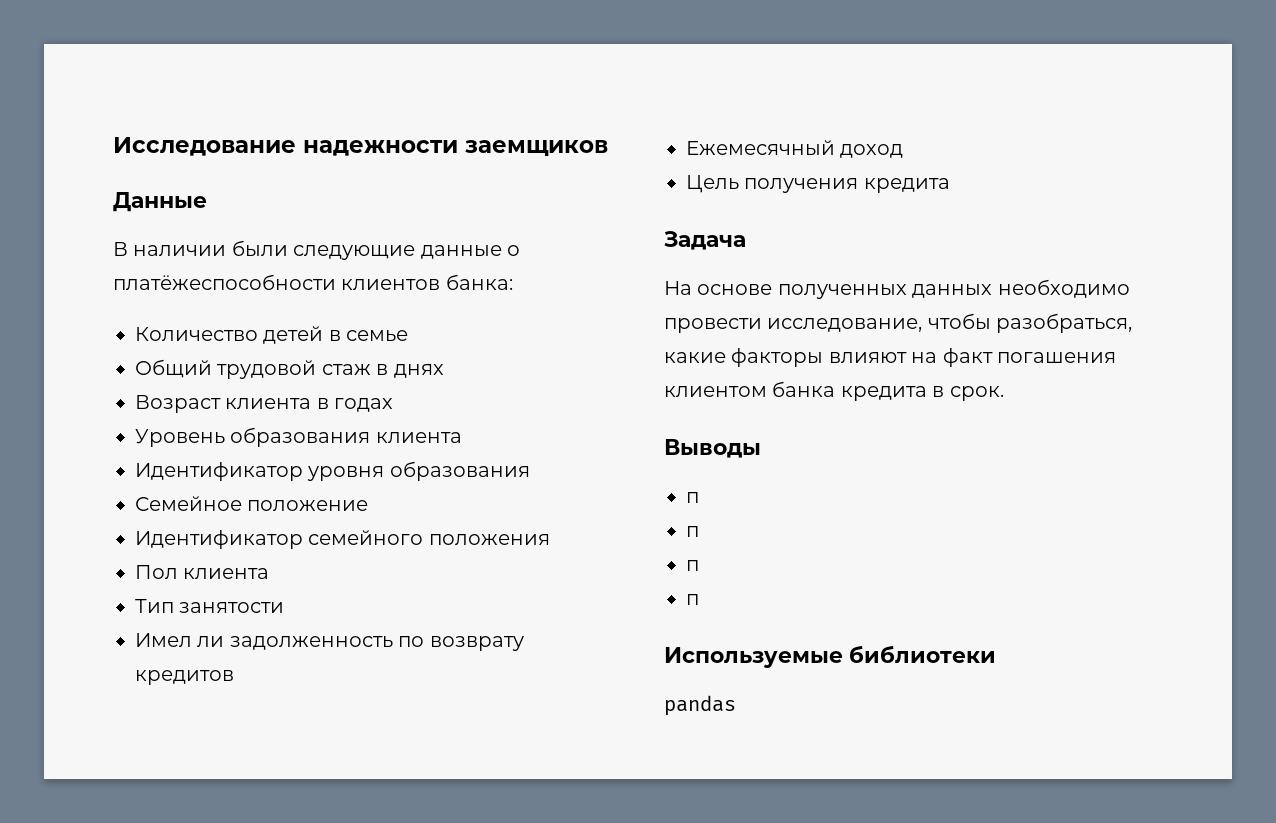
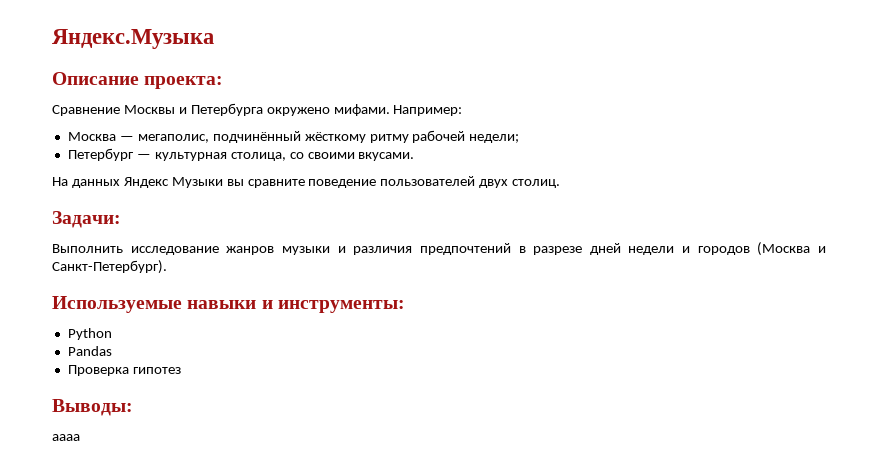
- Исследование надежности заемщиков
- Данные
- В наличии были следующие данные о платёжеспособности клиентов банка:
- Количество детей в семье
- Общий трудовой стаж в днях
- Возраст клиента в годах
- Уровень образования клиента
- Идентификатор уровня образования
- Семейное положение
- Идентификатор семейного положения
- Пол клиента
- Тип занятости
- Имел ли задолженность по возврату кредитов
- Ежемесячный доход
- Цель получения кредита
- Задача
- На основе полученных данных необходимо провести исследование, чтобы разобраться, какие факторы влияют на факт погашения клиентом банка кредита в срок.
- Выводы
- п
- п
- п
- п
- Используемые библиотеки
- pandas
+ Яндекс.Музыка
+ Описание проекта:
+ Сравнение Москвы и Петербурга окружено мифами. Например:
+ Москва — мегаполис, подчинённый жёсткому ритму рабочей недели;
+ Петербург — культурная столица, со своими вкусами.
+ На данных Яндекс Музыки вы сравните поведение пользователей двух столиц.
+ Задачи:
+ Выполнить исследование жанров музыки и различия предпочтений в разрезе дней недели и городов (Москва и Санкт-Петербург).
+ Используемые навыки и инструменты:
+ Python
+ Pandas
+ Проверка гипотез
+ Выводы:
+ аааа

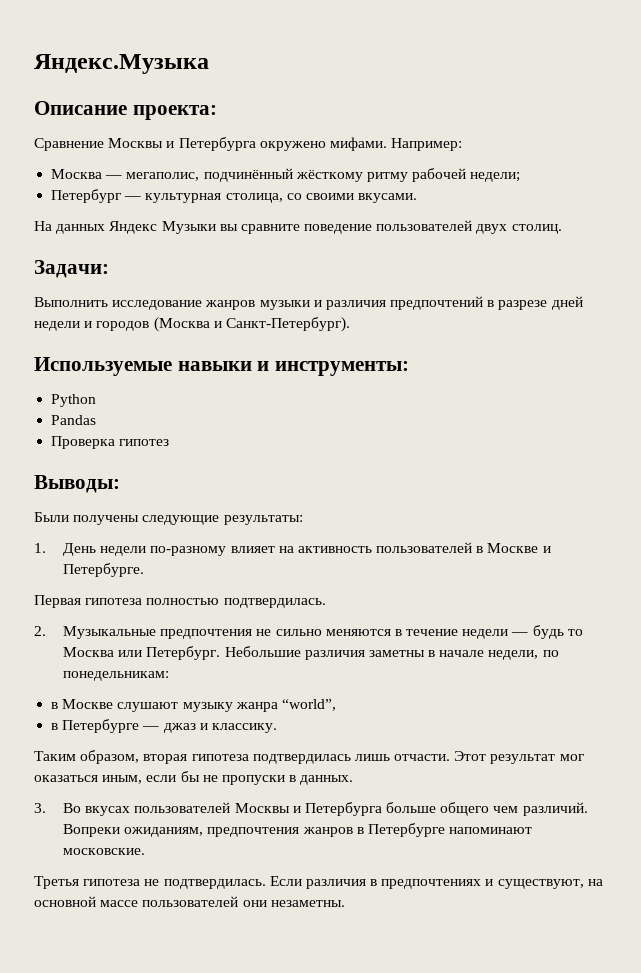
- аааа
+ Были получены следующие результаты:
+ 1. День недели по-разному влияет на активность пользователей в Москве и Петербурге.
+ Первая гипотеза полностью подтвердилась.
+ 2. Музыкальные предпочтения не сильно меняются в течение недели — будь то Москва или Петербург. Небольшие различия заметны в начале недели, по понедельникам:
+ в Москве слушают музыку жанра “world”,
+ в Петербурге — джаз и классику.
+ Таким образом, вторая гипотеза подтвердилась лишь отчасти. Этот результат мог оказаться иным, если бы не пропуски в данных.
+ 3. Во вкусах пользователей Москвы и Петербурга больше общего чем различий. Вопреки ожиданиям, предпочтения жанров в Петербурге напоминают московские.
+ Третья гипотеза не подтвердилась. Если различия в предпочтениях и существуют, на основной массе пользователей они незаметны.

